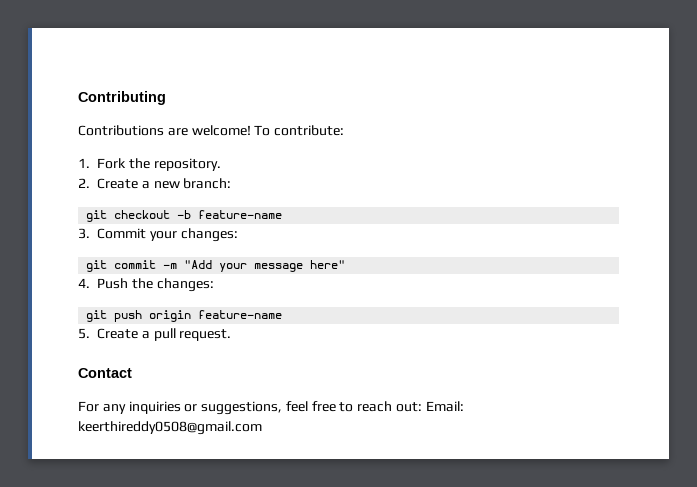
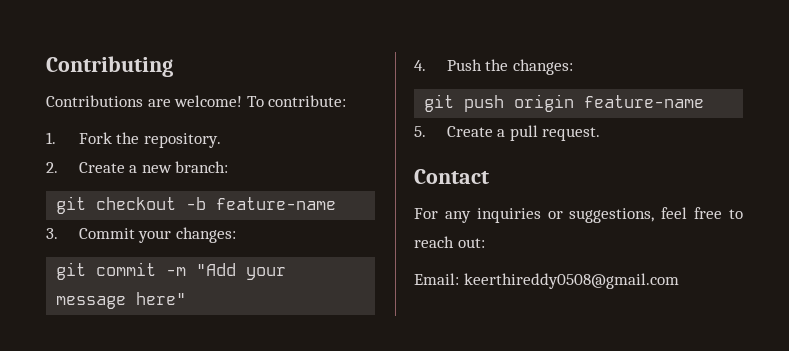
- For any inquiries or suggestions, feel free to reach out: Email: keerthireddy0508@gmail.com
+ For any inquiries or suggestions, feel free to reach out:
+ Email: keerthireddy0508@gmail.com

